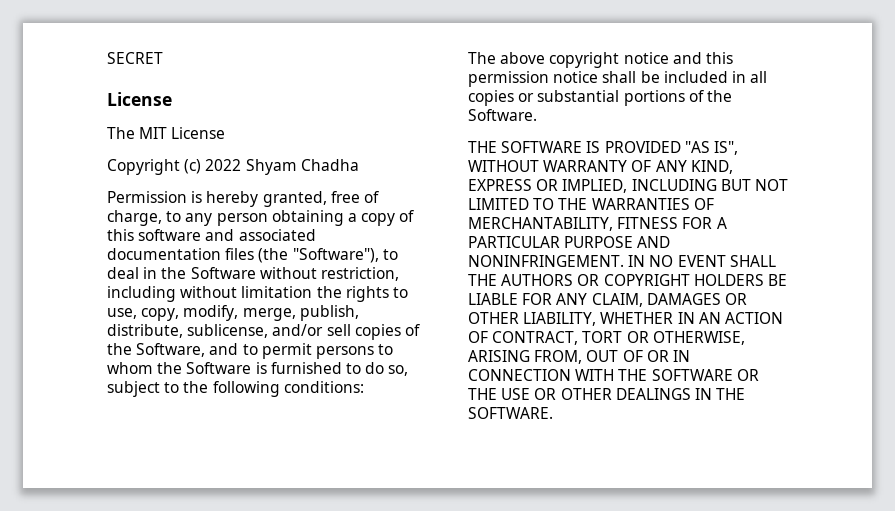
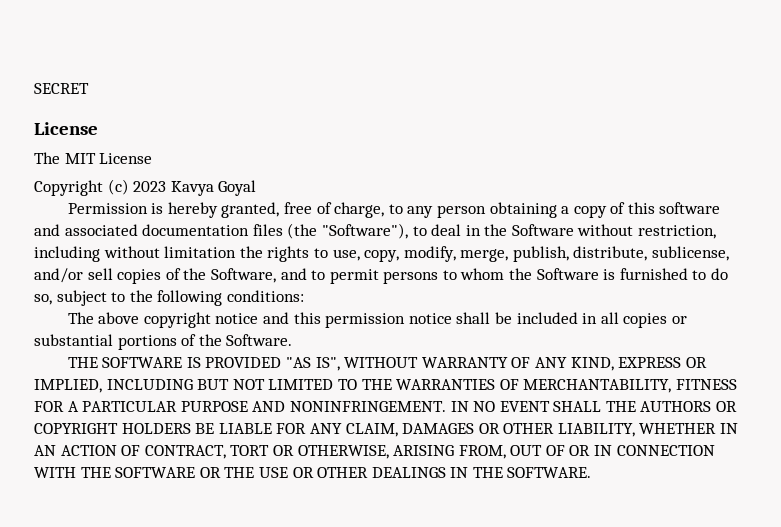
- Copyright (c) 2022 Shyam Chadha
+ Copyright (c) 2023 Kavya Goyal

